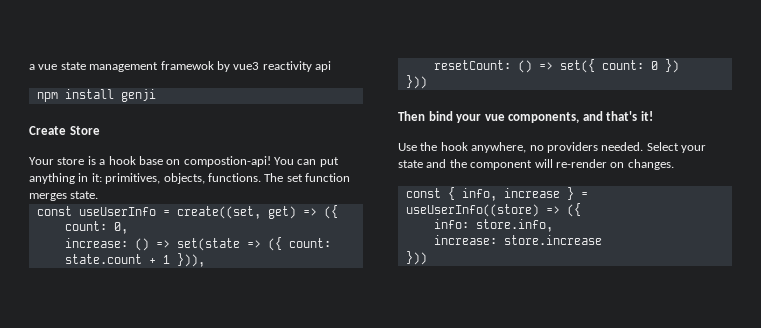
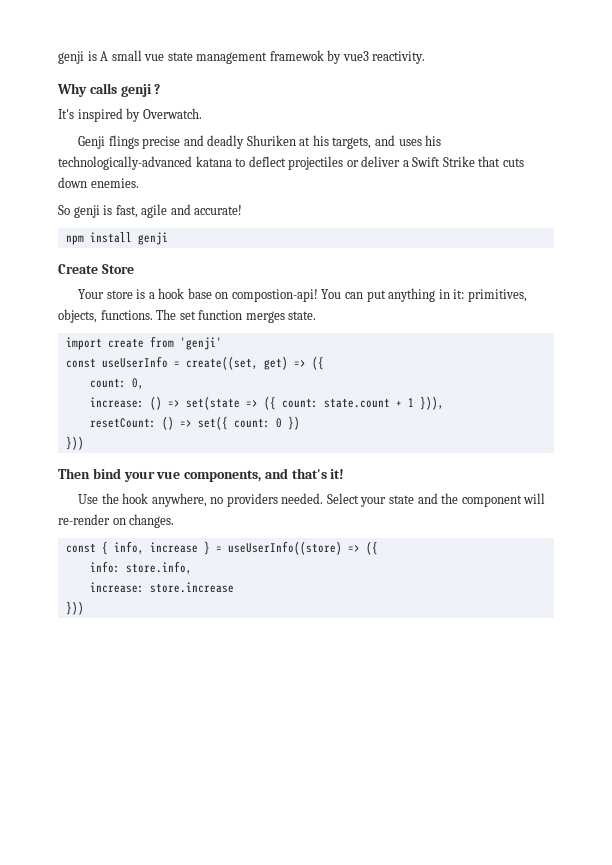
- a vue state management framewok by vue3 reactivity api
+ genji is A small vue state management framewok by vue3 reactivity.
+ Why calls genji ?
+ It's inspired by Overwatch.
+ Genji flings precise and deadly Shuriken at his targets, and uses his technologically-advanced katana to deflect projectiles or deliver a Swift Strike that cuts down enemies.
+ So genji is fast, agile and accurate!
+ import create from 'genji'

